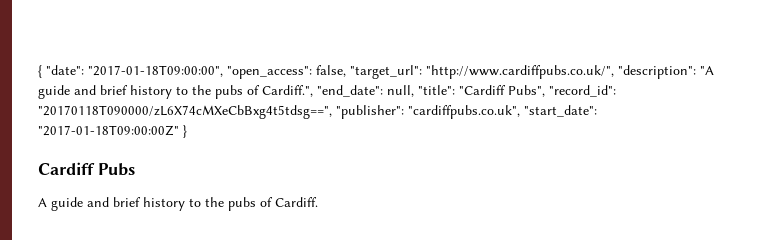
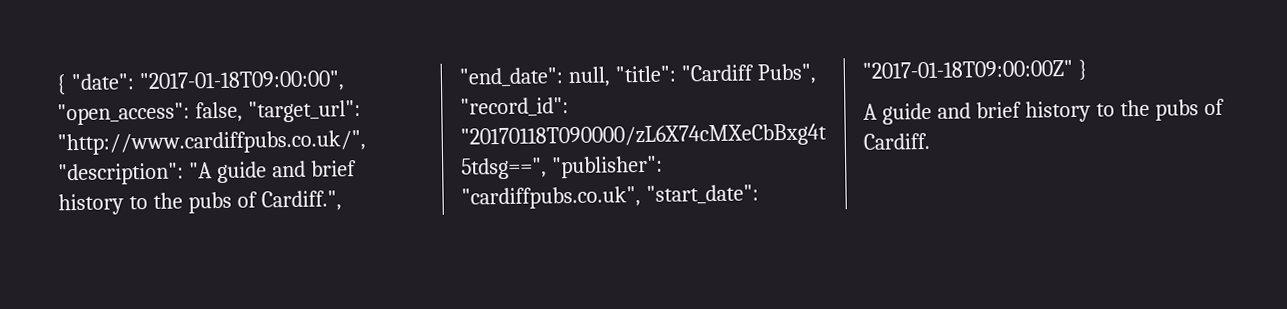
- Cardiff Pubs

